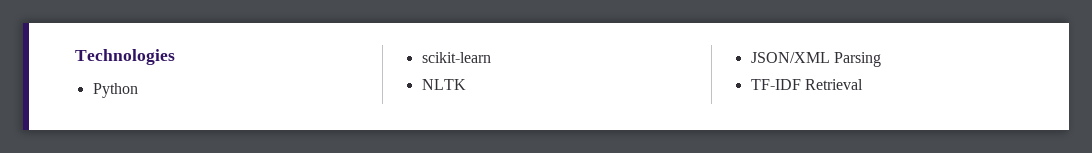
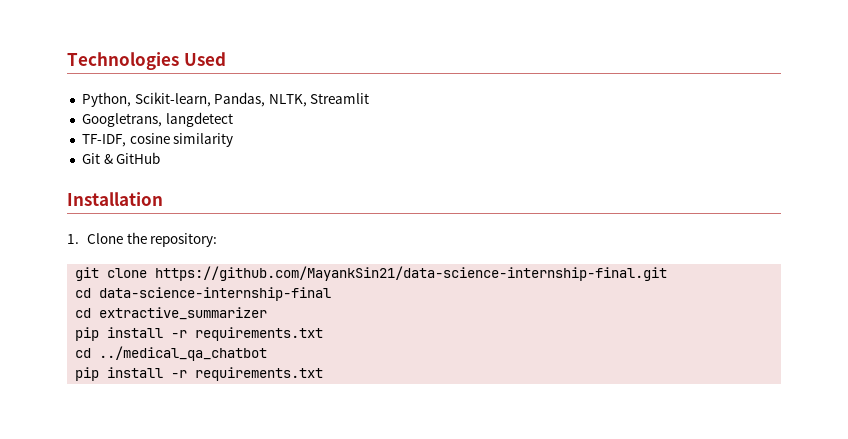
- Technologies
- Python
- scikit-learn
- NLTK
- JSON/XML Parsing
- TF-IDF Retrieval
+ Technologies Used
+ Python, Scikit-learn, Pandas, NLTK, Streamlit
+ Googletrans, langdetect
+ TF-IDF, cosine similarity
+ Git & GitHub
+ Installation
+ 1. Clone the repository:
+ git clone https://github.com/MayankSin21/data-science-internship-final.git
+ cd data-science-internship-final
+ cd extractive_summarizer
+ pip install -r requirements.txt
+ cd ../medical_qa_chatbot
+ pip install -r requirements.txt

